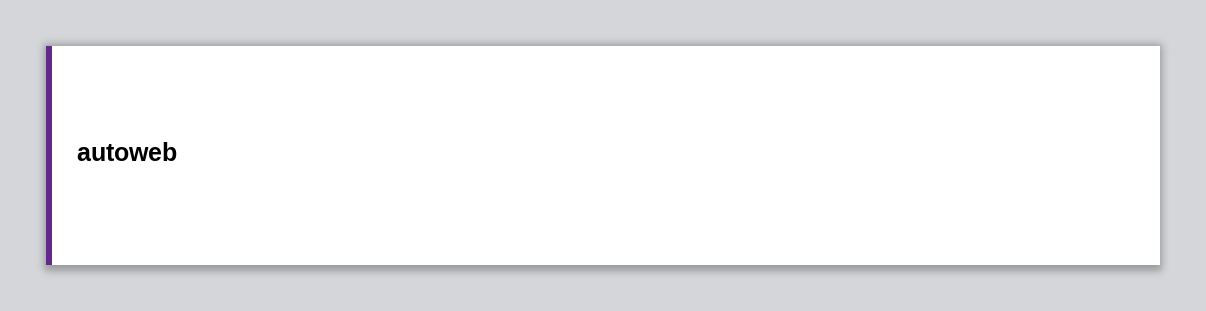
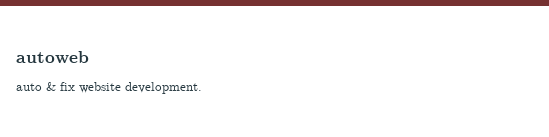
+ auto & fix website development.

